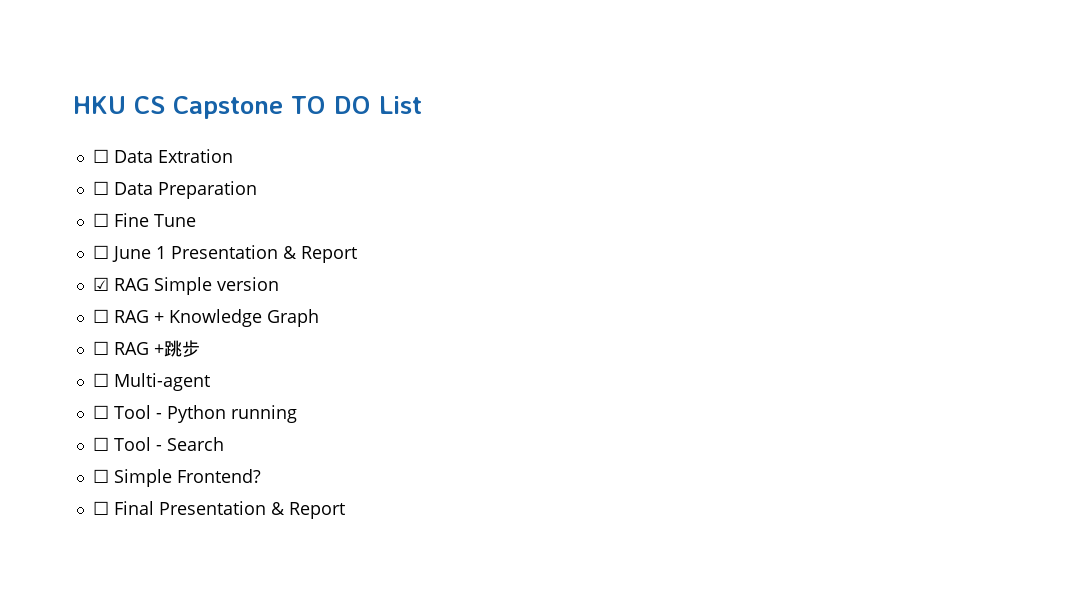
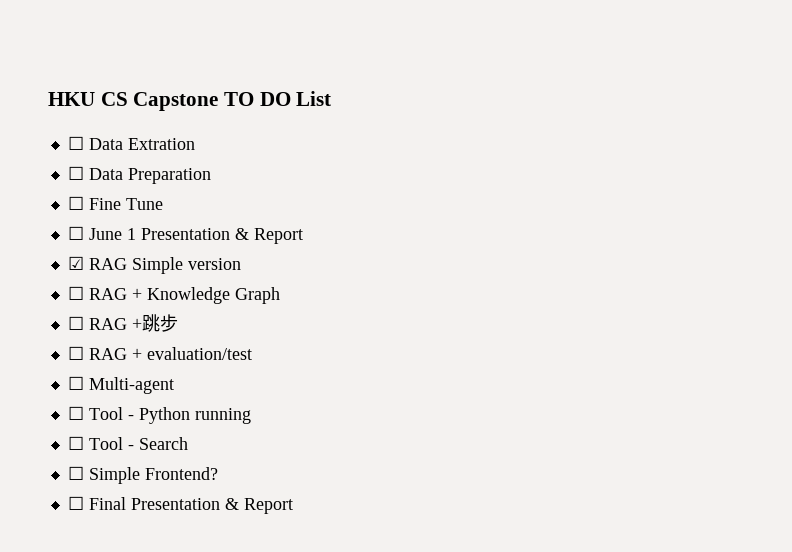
+ ☐ RAG + evaluation/test

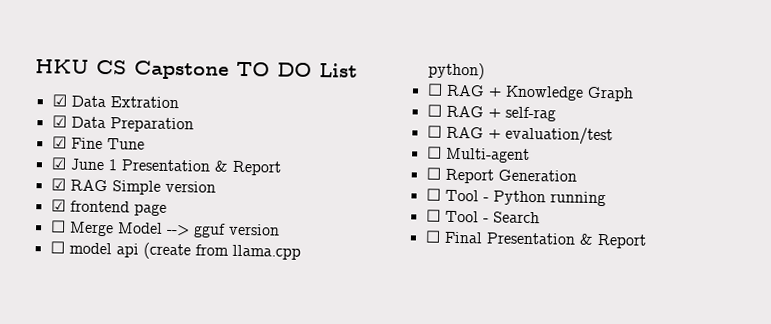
- ☐ Data Extration
+ ☑ Data Extration
- ☐ Data Preparation
+ ☑ Data Preparation
- ☐ Fine Tune
+ ☑ Fine Tune
- ☐ June 1 Presentation & Report
+ ☑ June 1 Presentation & Report
+ ☑ frontend page
+ ☐ Merge Model --> gguf version
+ ☐ model api (create from llama.cpp python)
- ☐ RAG +跳步
+ ☐ RAG + self-rag
+ ☐ Report Generation
- ☐ Simple Frontend?

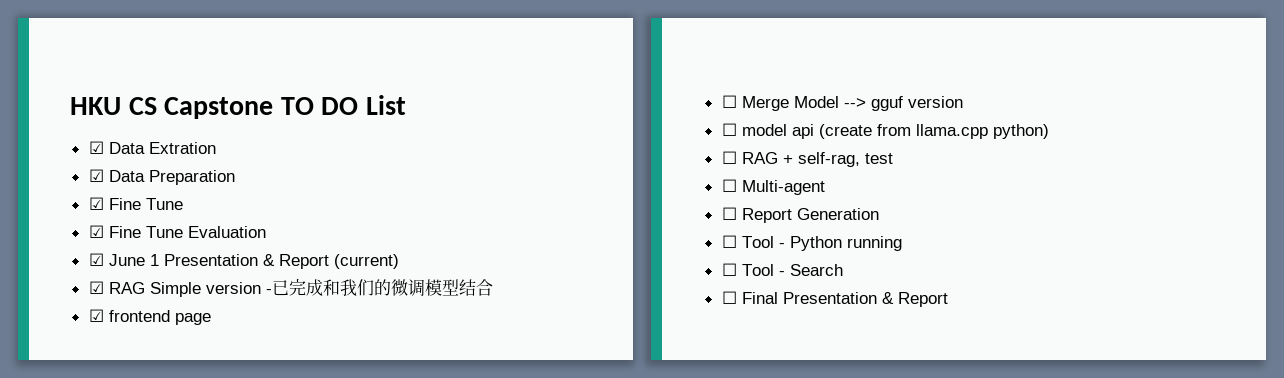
+ ☑ Fine Tune Evaluation
- ☑ June 1 Presentation & Report
+ ☑ June 1 Presentation & Report (current)
- ☑ RAG Simple version
+ ☑ RAG Simple version -已完成和我们的微调模型结合
- ☐ RAG + Knowledge Graph
- ☐ RAG + self-rag
- ☐ RAG + evaluation/test
+ ☐ RAG + self-rag, test

